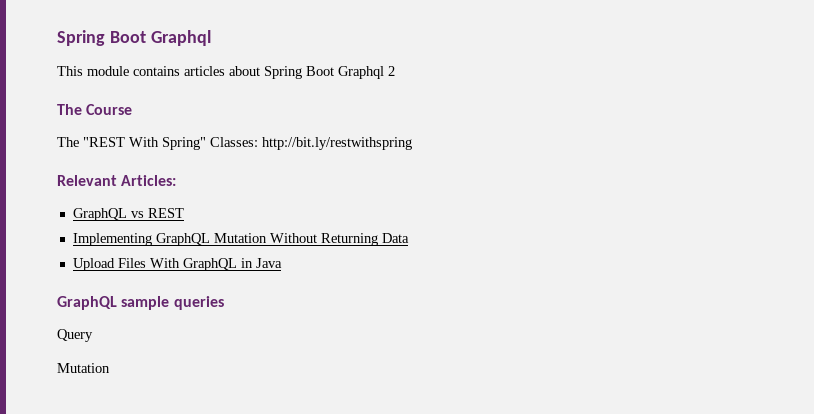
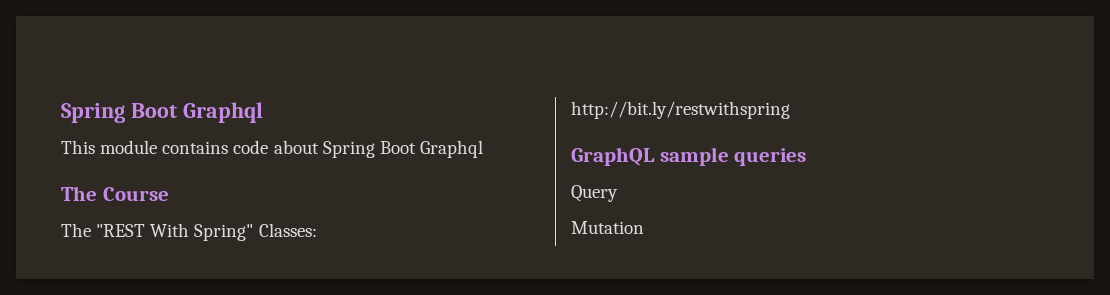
- This module contains articles about Spring Boot Graphql 2
+ This module contains code about Spring Boot Graphql
- Relevant Articles:
- GraphQL vs REST
- Implementing GraphQL Mutation Without Returning Data
- Upload Files With GraphQL in Java

